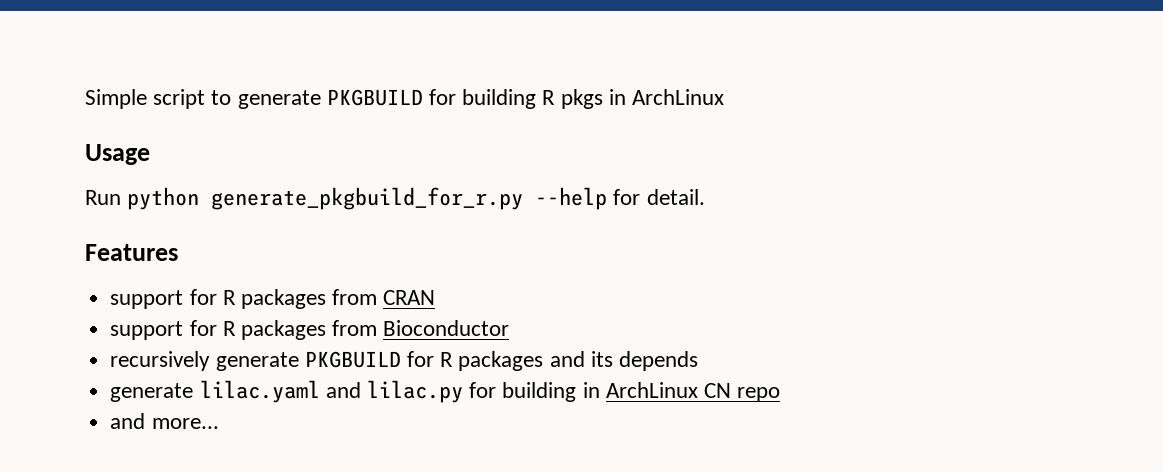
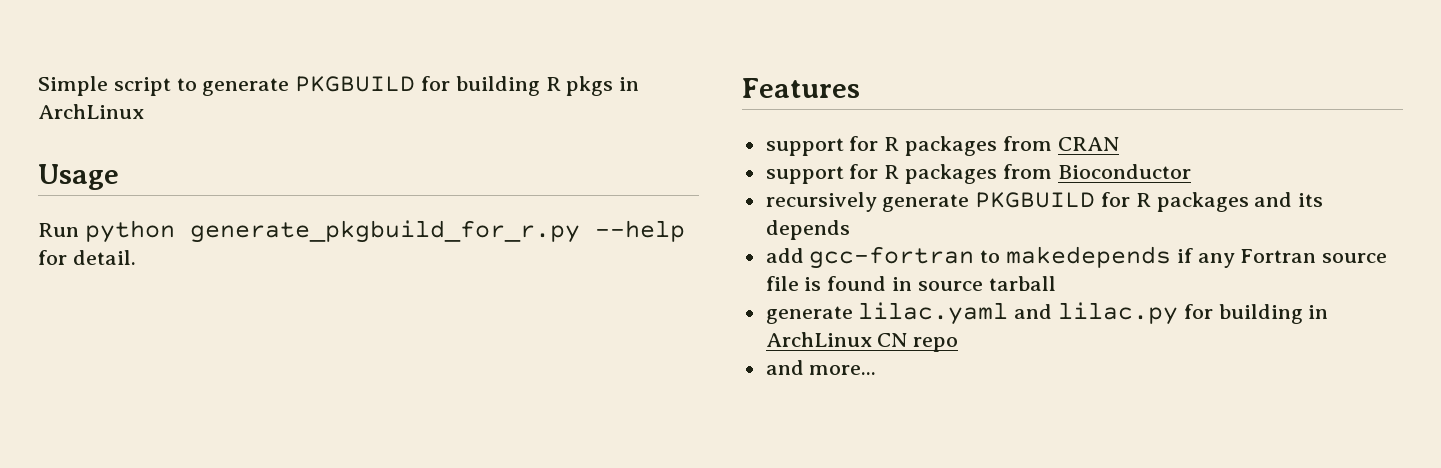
+ add gcc-fortran to makedepends if any Fortran source file is found in source tarball

